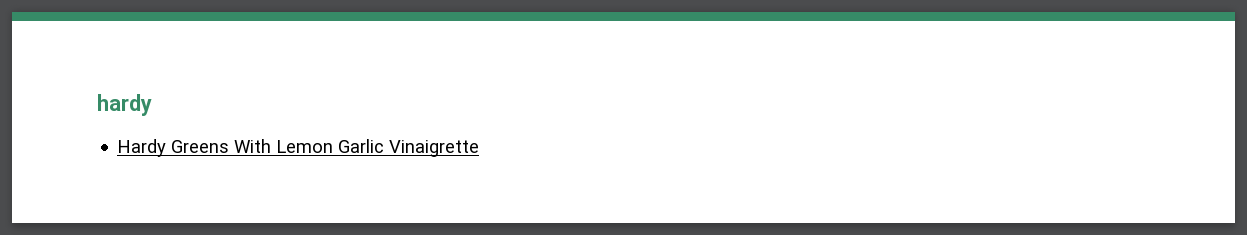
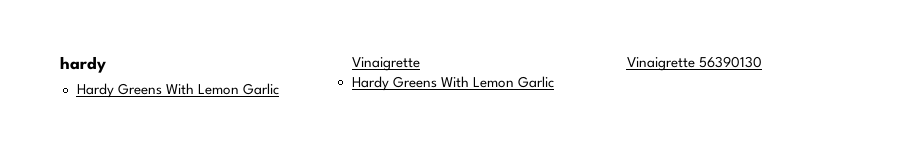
+ Hardy Greens With Lemon Garlic Vinaigrette 56390130

